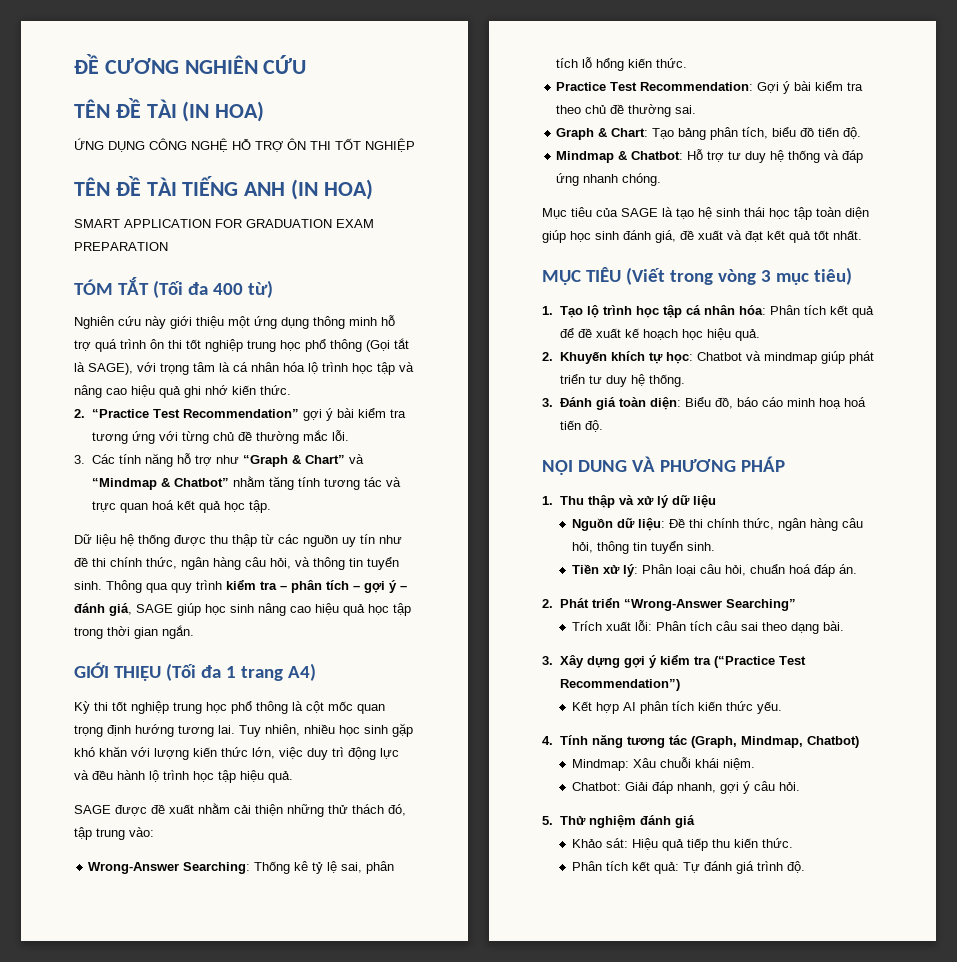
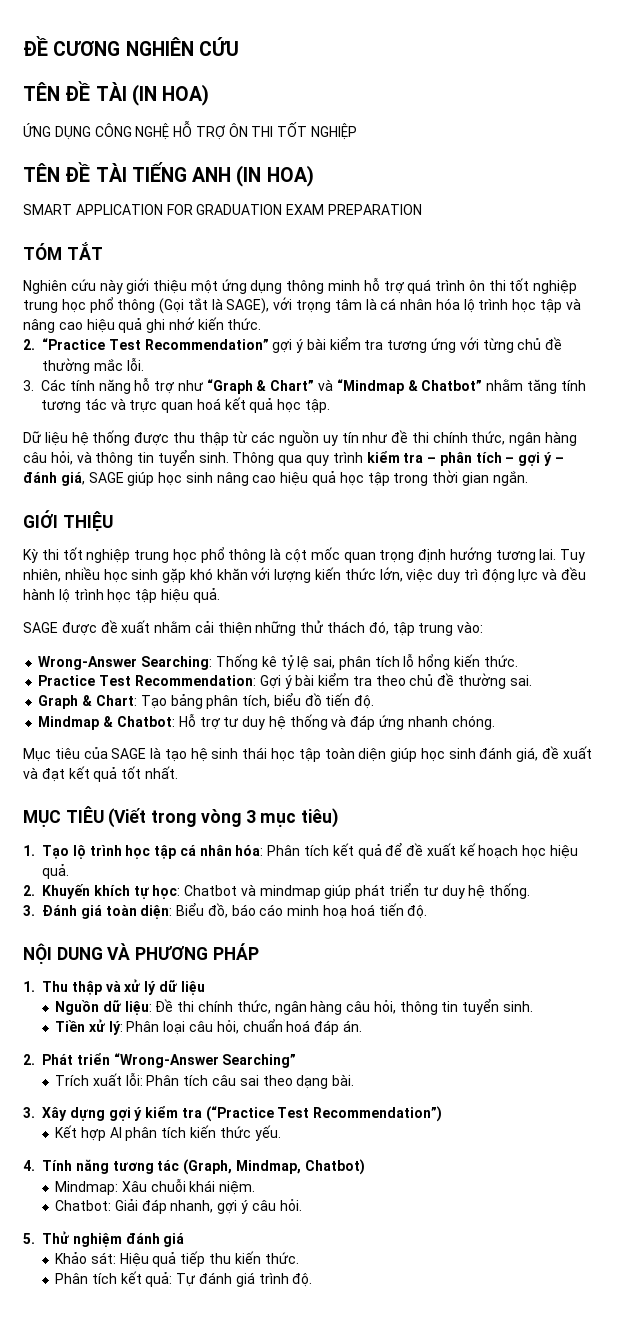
- TÓM TẮT (Tối đa 400 từ)
+ TÓM TẮT
- GIỚI THIỆU (Tối đa 1 trang A4)
+ GIỚI THIỆU

